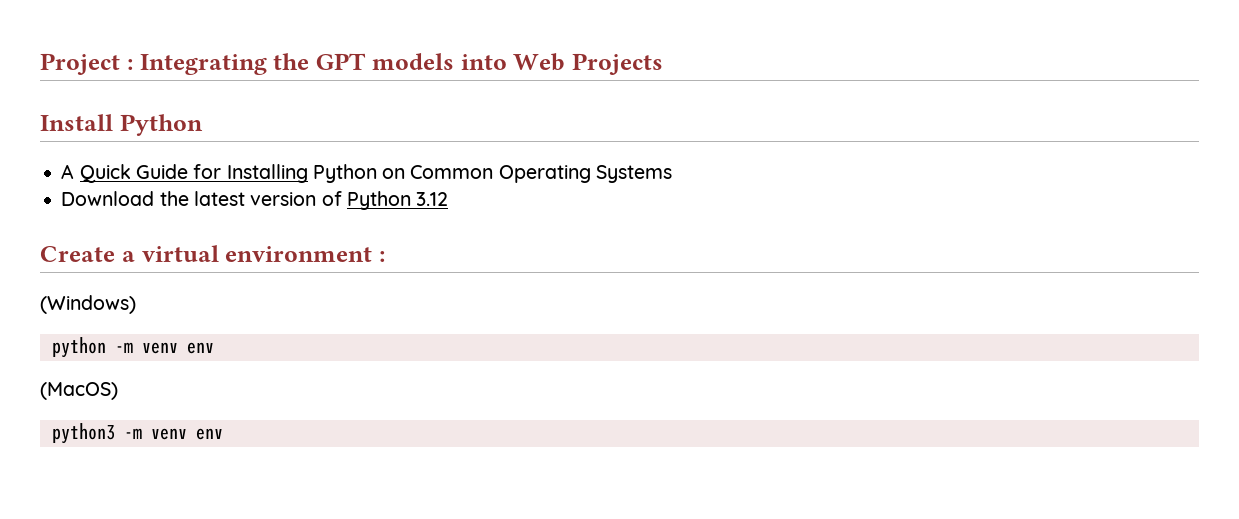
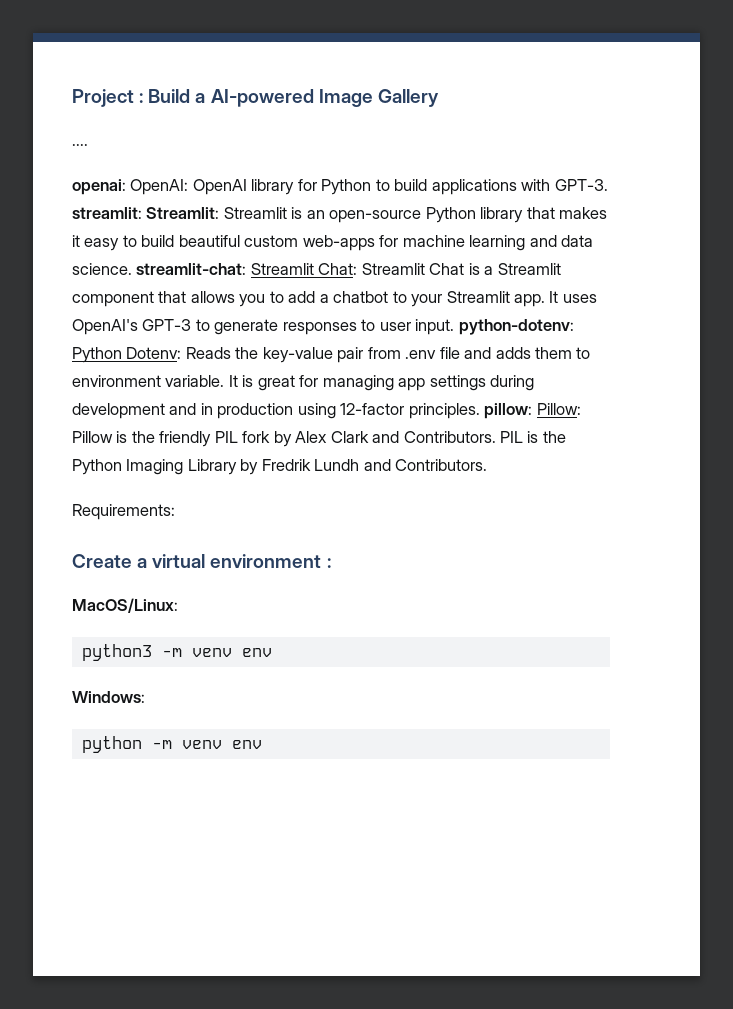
- Project : Integrating the GPT models into Web Projects
- Install Python
- A Quick Guide for Installing Python on Common Operating Systems
- Download the latest version of Python 3.12
+ Project : Build a AI-powered Image Gallery
+ ....
+ openai: OpenAI: OpenAI library for Python to build applications with GPT-3. streamlit: Streamlit: Streamlit is an open-source Python library that makes it easy to build beautiful custom web-apps for machine learning and data science. streamlit-chat: Streamlit Chat: Streamlit Chat is a Streamlit component that allows you to add a chatbot to your Streamlit app. It uses OpenAI's GPT-3 to generate responses to user input. python-dotenv: Python Dotenv: Reads the key-value pair from .env file and adds them to environment variable. It is great for managing app settings during development and in production using 12-factor principles. pillow: Pillow: Pillow is the friendly PIL fork by Alex Clark and Contributors. PIL is the Python Imaging Library by Fredrik Lundh and Contributors.
+ Requirements:
- (Windows)
+ MacOS/Linux:
+ python3 -m venv env
+ Windows:
- (MacOS)
- python3 -m venv env

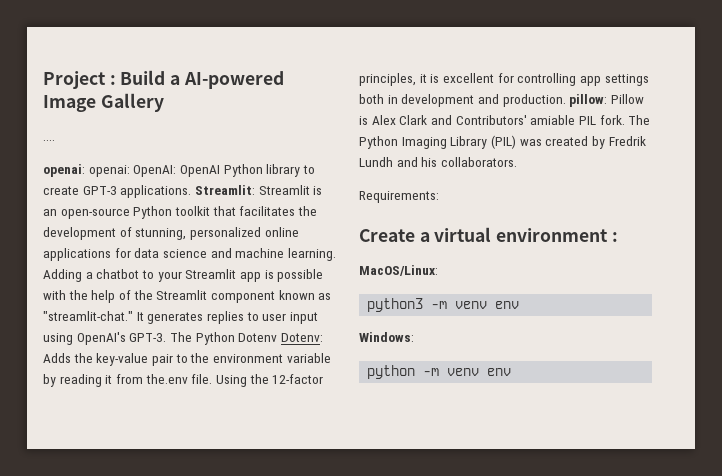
- openai: OpenAI: OpenAI library for Python to build applications with GPT-3. streamlit: Streamlit: Streamlit is an open-source Python library that makes it easy to build beautiful custom web-apps for machine learning and data science. streamlit-chat: Streamlit Chat: Streamlit Chat is a Streamlit component that allows you to add a chatbot to your Streamlit app. It uses OpenAI's GPT-3 to generate responses to user input. python-dotenv: Python Dotenv: Reads the key-value pair from .env file and adds them to environment variable. It is great for managing app settings during development and in production using 12-factor principles. pillow: Pillow: Pillow is the friendly PIL fork by Alex Clark and Contributors. PIL is the Python Imaging Library by Fredrik Lundh and Contributors.
+ openai: openai: OpenAI: OpenAI Python library to create GPT-3 applications. Streamlit: Streamlit is an open-source Python toolkit that facilitates the development of stunning, personalized online applications for data science and machine learning. Adding a chatbot to your Streamlit app is possible with the help of the Streamlit component known as "streamlit-chat." It generates replies to user input using OpenAI's GPT-3. The Python Dotenv Dotenv: Adds the key-value pair to the environment variable by reading it from the.env file. Using the 12-factor principles, it is excellent for controlling app settings both in development and production. pillow: Pillow is Alex Clark and Contributors' amiable PIL fork. The Python Imaging Library (PIL) was created by Fredrik Lundh and his collaborators.

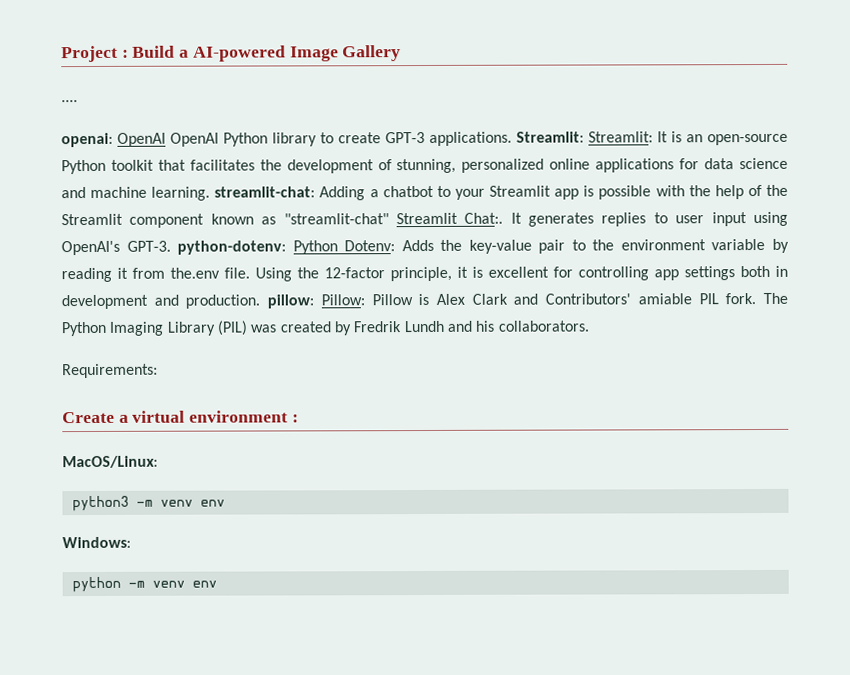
- openai: openai: OpenAI: OpenAI Python library to create GPT-3 applications.
+ openai: OpenAI OpenAI Python library to create GPT-3 applications.
- Streamlit: Streamlit is an open-source Python toolkit that facilitates the development of stunning, personalized online applications for data science and machine learning. Adding a chatbot to your Streamlit app is possible with the help of the Streamlit component known as "streamlit-chat."
+ Streamlit: Streamlit: It is an open-source Python toolkit that facilitates the development of stunning, personalized online applications for data science and machine learning. streamlit-chat: Adding a chatbot to your Streamlit app is possible with the help of the Streamlit component known as "streamlit-chat" Streamlit Chat:.
- It generates replies to user input using OpenAI's GPT-3. The Python Dotenv Dotenv: Adds the key-value pair to the environment variable by reading it from the.env file.
+ It generates replies to user input using OpenAI's GPT-3. python-dotenv: Python Dotenv: Adds the key-value pair to the environment variable by reading it from the.env file.
- Using the 12-factor principles, it is excellent for controlling app settings both in development and production. pillow: Pillow is Alex Clark and Contributors' amiable PIL fork.
+ Using the 12-factor principle, it is excellent for controlling app settings both in development and production. pillow: Pillow: Pillow is Alex Clark and Contributors' amiable PIL fork.

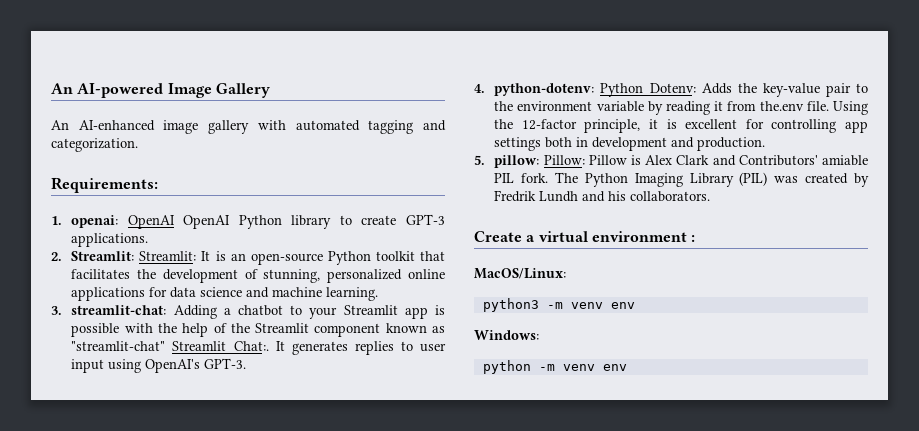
- Project : Build a AI-powered Image Gallery
+ An AI-powered Image Gallery
- ....
- openai: OpenAI OpenAI Python library to create GPT-3 applications. Streamlit: Streamlit: It is an open-source Python toolkit that facilitates the development of stunning, personalized online applications for data science and machine learning. streamlit-chat: Adding a chatbot to your Streamlit app is possible with the help of the Streamlit component known as "streamlit-chat" Streamlit Chat:.
+ An AI-enhanced image gallery with automated tagging and categorization.
+ Requirements:
+ 1. openai: OpenAI OpenAI Python library to create GPT-3 applications.
+ 2. Streamlit: Streamlit: It is an open-source Python toolkit that facilitates the development of stunning, personalized online applications for data science and machine learning.
+ 3. streamlit-chat: Adding a chatbot to your Streamlit app is possible with the help of the Streamlit component known as "streamlit-chat" Streamlit Chat:.
- It generates replies to user input using OpenAI's GPT-3. python-dotenv: Python Dotenv: Adds the key-value pair to the environment variable by reading it from the.env file.
+ It generates replies to user input using OpenAI's GPT-3.
+ 4. python-dotenv: Python Dotenv: Adds the key-value pair to the environment variable by reading it from the.env file.
- Using the 12-factor principle, it is excellent for controlling app settings both in development and production. pillow: Pillow: Pillow is Alex Clark and Contributors' amiable PIL fork.
+ Using the 12-factor principle, it is excellent for controlling app settings both in development and production.
+ 5. pillow: Pillow: Pillow is Alex Clark and Contributors' amiable PIL fork.
- Requirements:

